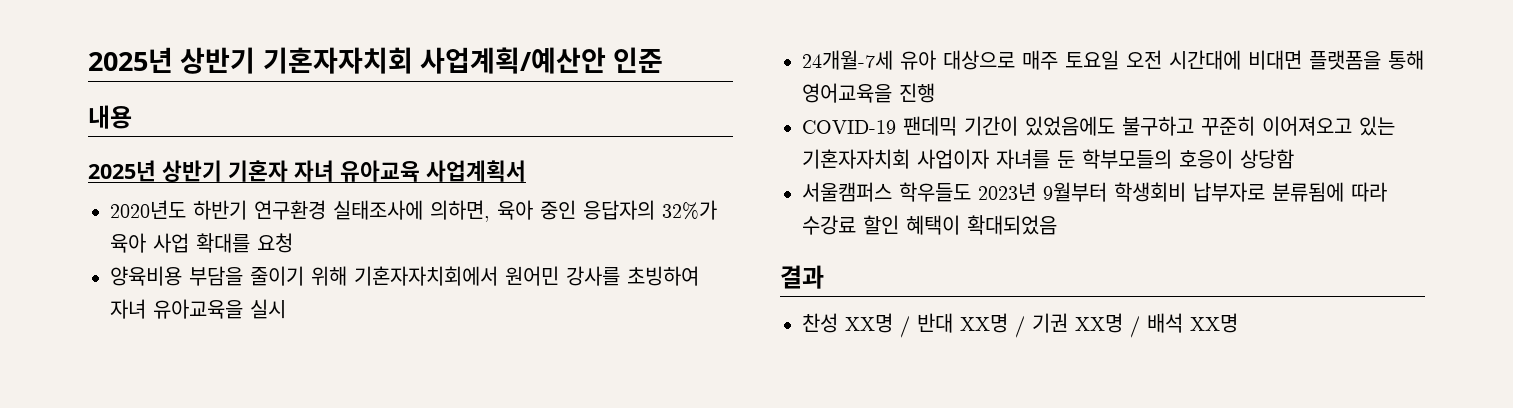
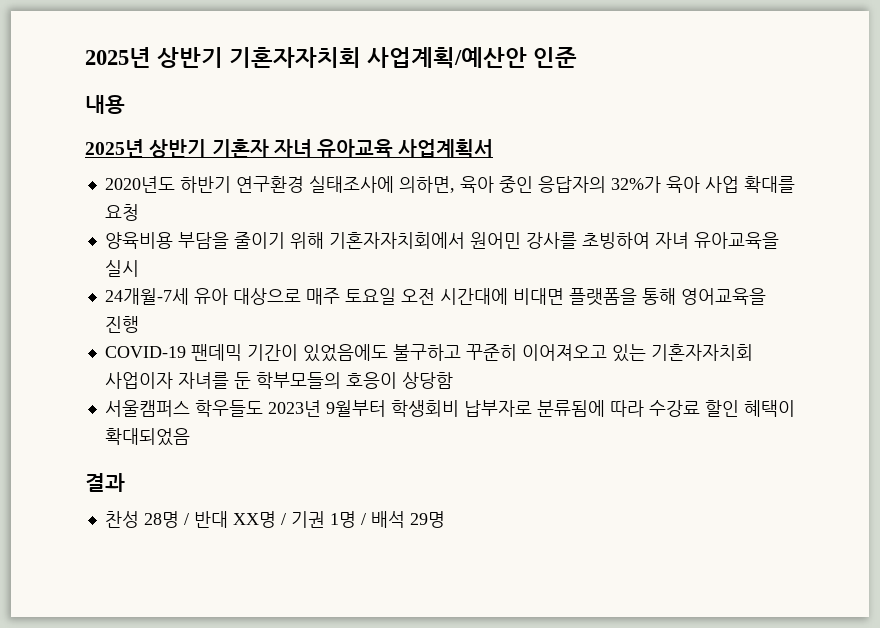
- 찬성 XX명 / 반대 XX명 / 기권 XX명 / 배석 XX명
+ 찬성 28명 / 반대 XX명 / 기권 1명 / 배석 29명

